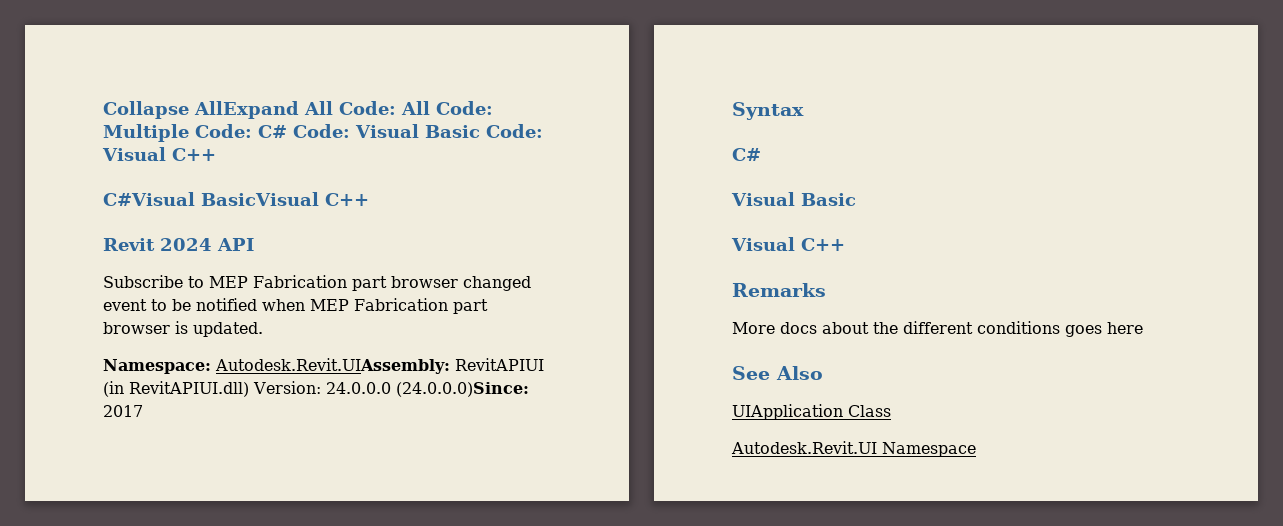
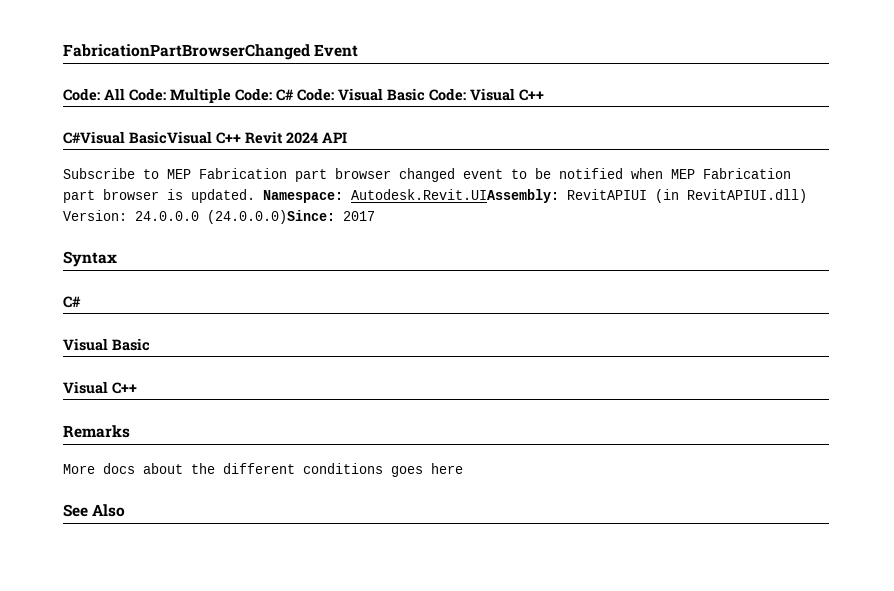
- Collapse AllExpand All Code: All Code: Multiple Code: C# Code: Visual Basic Code: Visual C++
+ FabricationPartBrowserChanged Event
+ Code: All Code: Multiple Code: C# Code: Visual Basic Code: Visual C++
- C#Visual BasicVisual C++
- Revit 2024 API
+ C#Visual BasicVisual C++ Revit 2024 API
- Subscribe to MEP Fabrication part browser changed event to be notified when MEP Fabrication part browser is updated.
- Namespace: Autodesk.Revit.UIAssembly: RevitAPIUI (in RevitAPIUI.dll) Version: 24.0.0.0 (24.0.0.0)Since: 2017
+ Subscribe to MEP Fabrication part browser changed event to be notified when MEP Fabrication part browser is updated. Namespace: Autodesk.Revit.UIAssembly: RevitAPIUI (in RevitAPIUI.dll) Version: 24.0.0.0 (24.0.0.0)Since: 2017
- UIApplication Class
- Autodesk.Revit.UI Namespace

